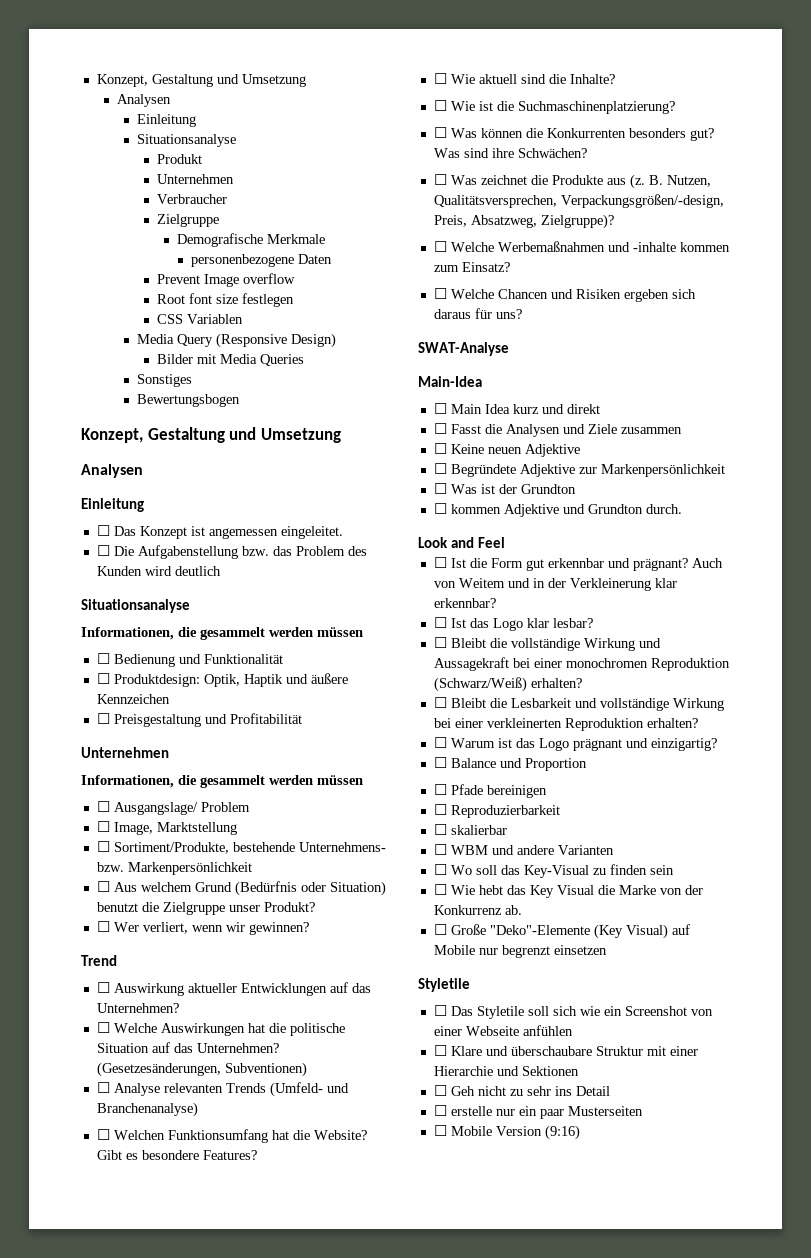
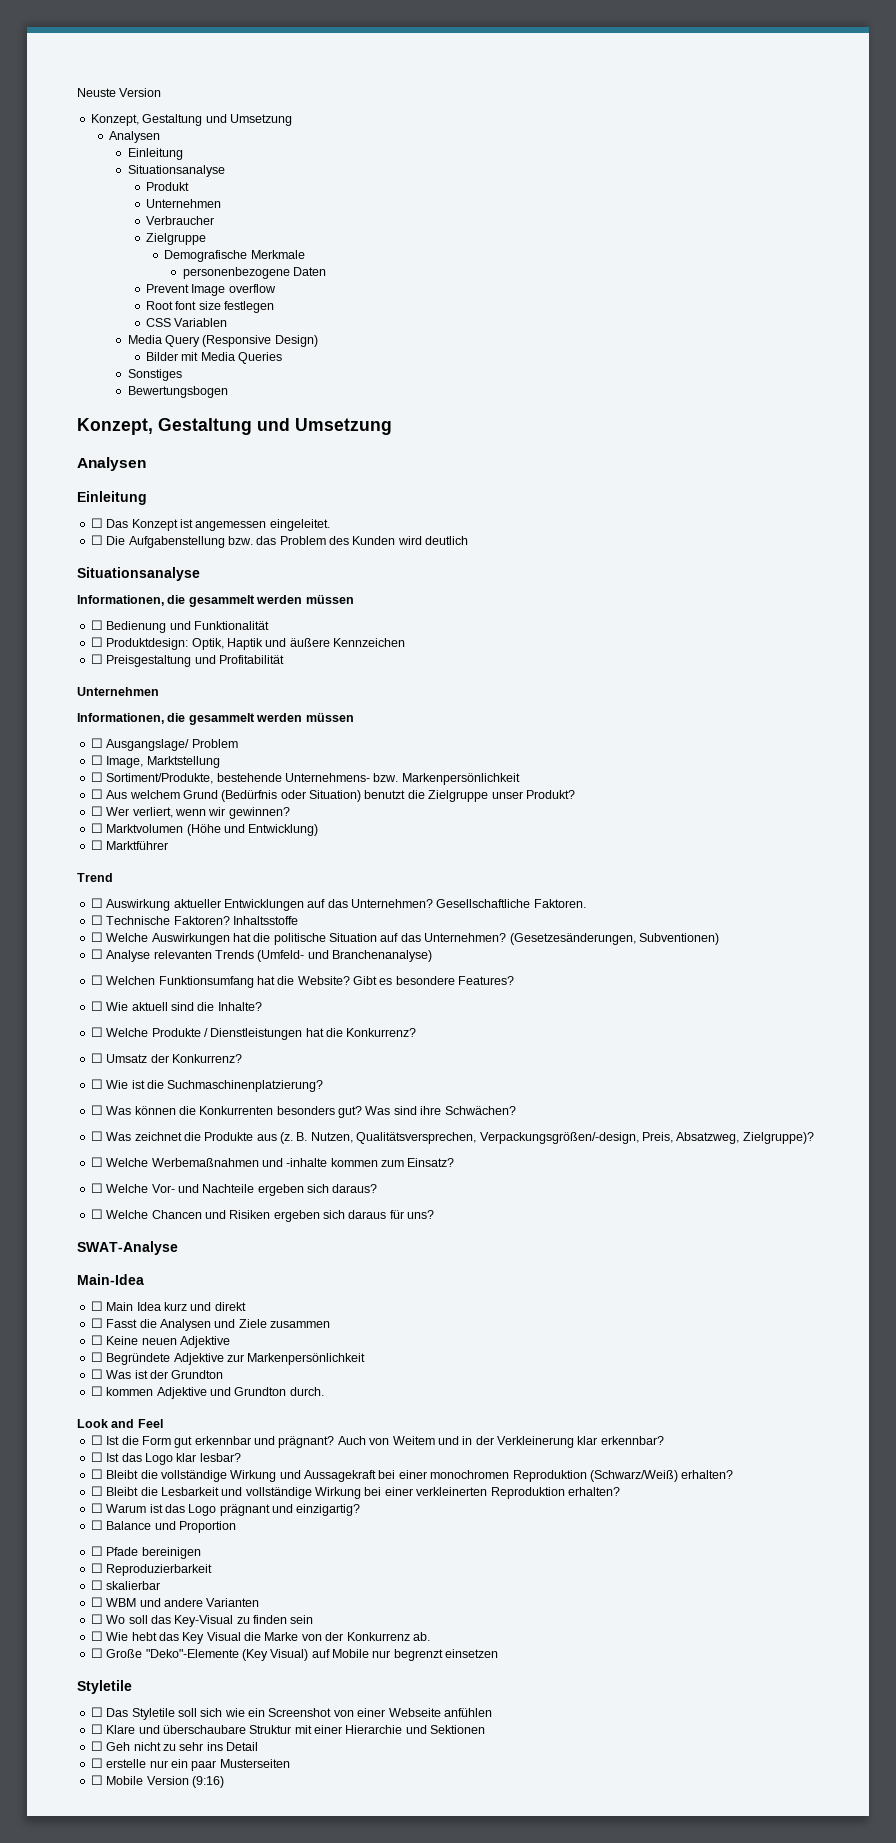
+ Neuste Version
+ ☐ Marktvolumen (Höhe und Entwicklung)
+ ☐ Marktführer
+ Gesellschaftliche Faktoren.
+ ☐ Technische Faktoren? Inhaltsstoffe
+ ☐ Welche Produkte / Dienstleistungen hat die Konkurrenz?
+ ☐ Umsatz der Konkurrenz?
+ ☐ Welche Vor- und Nachteile ergeben sich daraus?

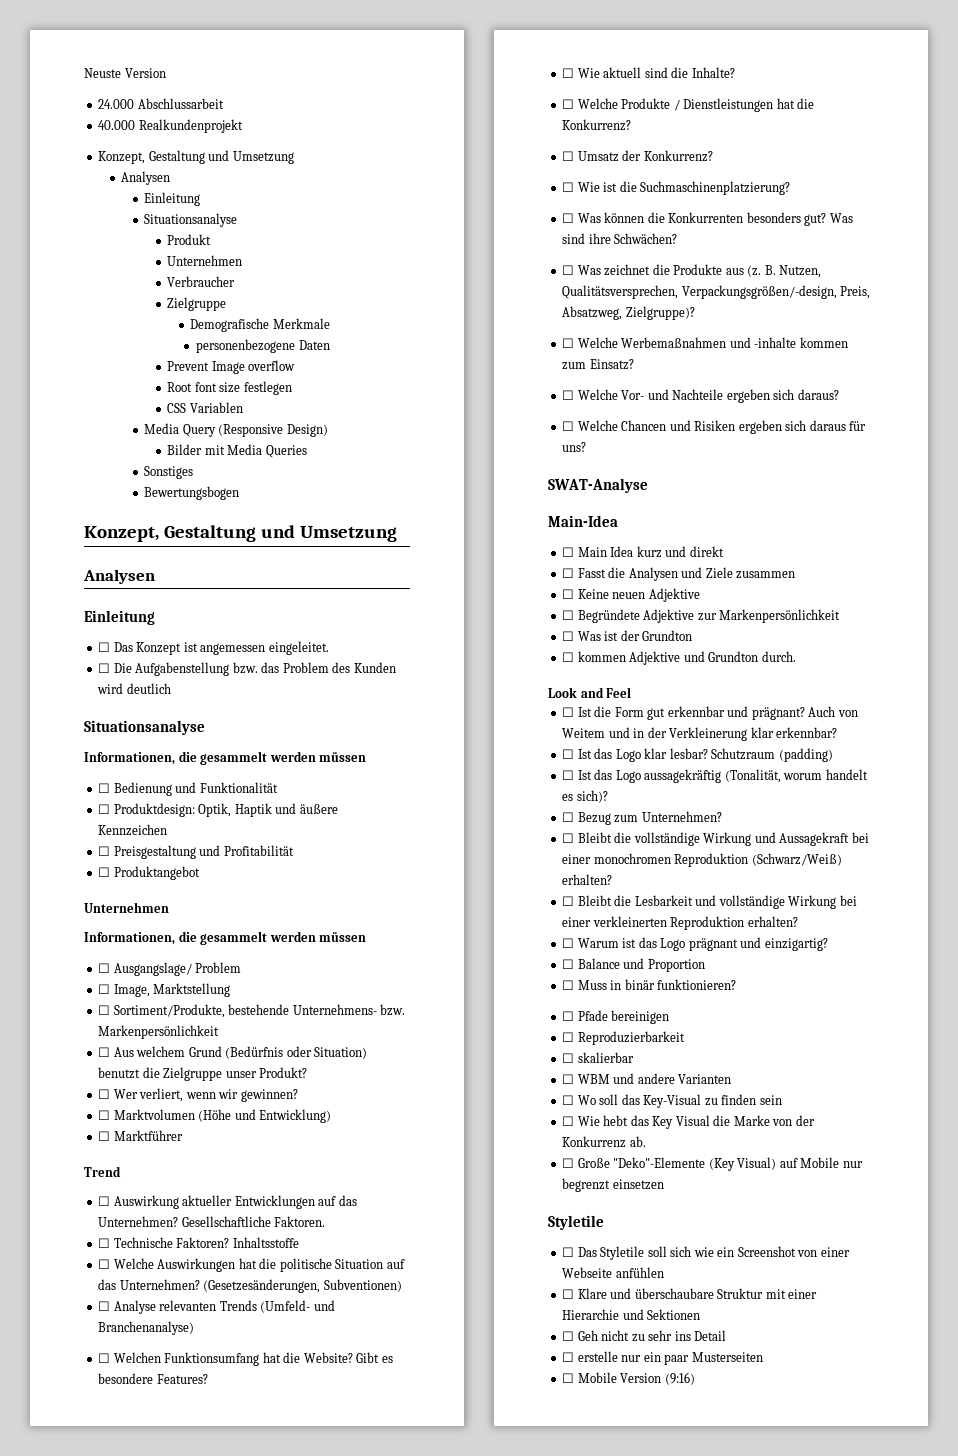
+ 24.000 Abschlussarbeit
+ 40.000 Realkundenprojekt
+ ☐ Produktangebot
+ Schutzraum (padding)
+ ☐ Ist das Logo aussagekräftig (Tonalität, worum handelt es sich)?
+ ☐ Bezug zum Unternehmen?
+ ☐ Muss in binär funktionieren?

